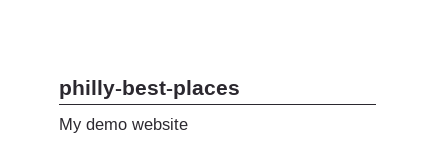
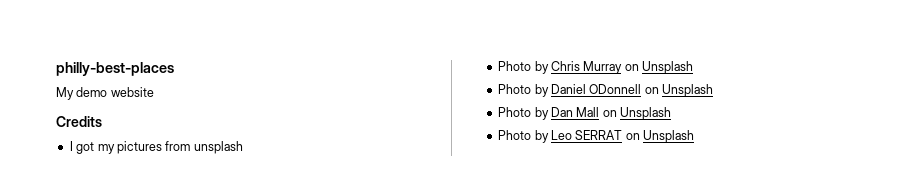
+ Credits
+ I got my pictures from unsplash
+ Photo by Chris Murray on Unsplash
+ Photo by Daniel ODonnell on Unsplash
+ Photo by Dan Mall on Unsplash
+ Photo by Leo SERRAT on Unsplash

